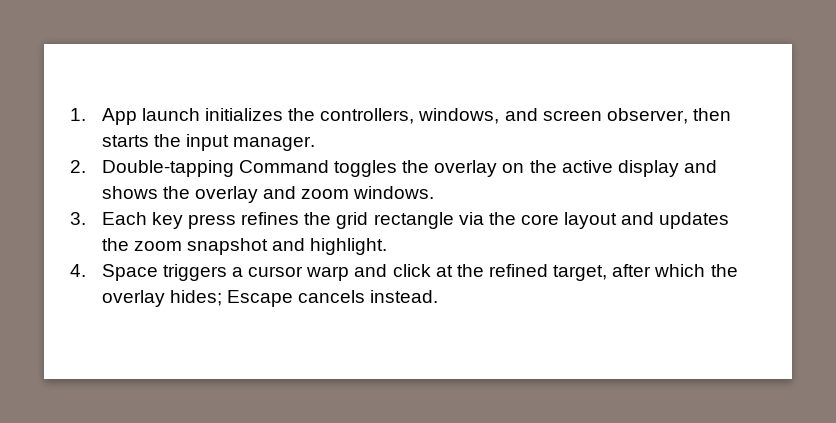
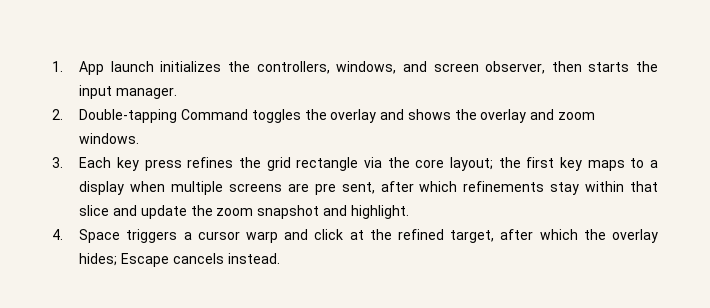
- 2. Double-tapping Command toggles the overlay on the active display and shows the overlay and zoom windows.
+ 2. Double-tapping Command toggles the overlay and shows the overlay and zoom windows.
- 3. Each key press refines the grid rectangle via the core layout and updates the zoom snapshot and highlight.
+ 3. Each key press refines the grid rectangle via the core layout; the first key maps to a display when multiple screens are pre sent, after which refinements stay within that slice and update the zoom snapshot and highlight.

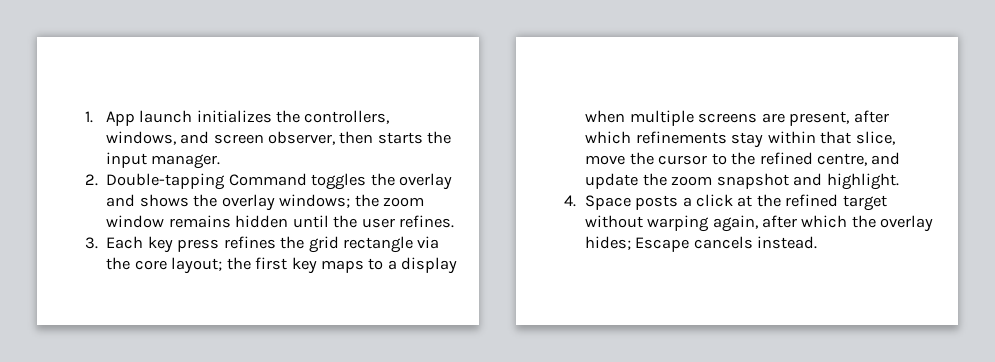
- 2. Double-tapping Command toggles the overlay and shows the overlay and zoom windows.
+ 2. Double-tapping Command toggles the overlay and shows the overlay windows; the zoom window remains hidden until the user refines.
- 3. Each key press refines the grid rectangle via the core layout; the first key maps to a display when multiple screens are pre sent, after which refinements stay within that slice and update the zoom snapshot and highlight.
+ 3. Each key press refines the grid rectangle via the core layout; the first key maps to a display when multiple screens are present, after which refinements stay within that slice, move the cursor to the refined centre, and update the zoom snapshot and highlight.
- 4. Space triggers a cursor warp and click at the refined target, after which the overlay hides; Escape cancels instead.
+ 4. Space posts a click at the refined target without warping again, after which the overlay hides; Escape cancels instead.

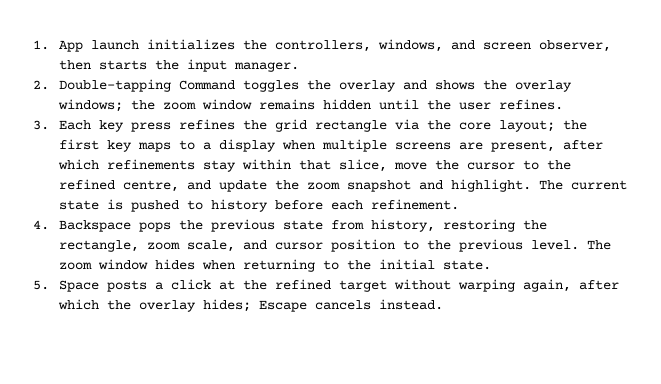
- the first key maps to a display when multiple screens are present, after which refinements stay within that slice, move the cursor to the refined centre, and update the zoom snapshot and highlight.
- 4. Space posts a click at the refined target without warping again, after which the overlay hides;
+ the first key maps to a display when multiple screens are present, after which refinements stay within that slice, move the cursor to the refined centre, and update the zoom snapshot and highlight. The current state is pushed to history before each refinement.
+ 4. Backspace pops the previous state from history, restoring the rectangle, zoom scale, and cursor position to the previous level. The zoom window hides when returning to the initial state.
+ 5. Space posts a click at the refined target without warping again, after which the overlay hides;

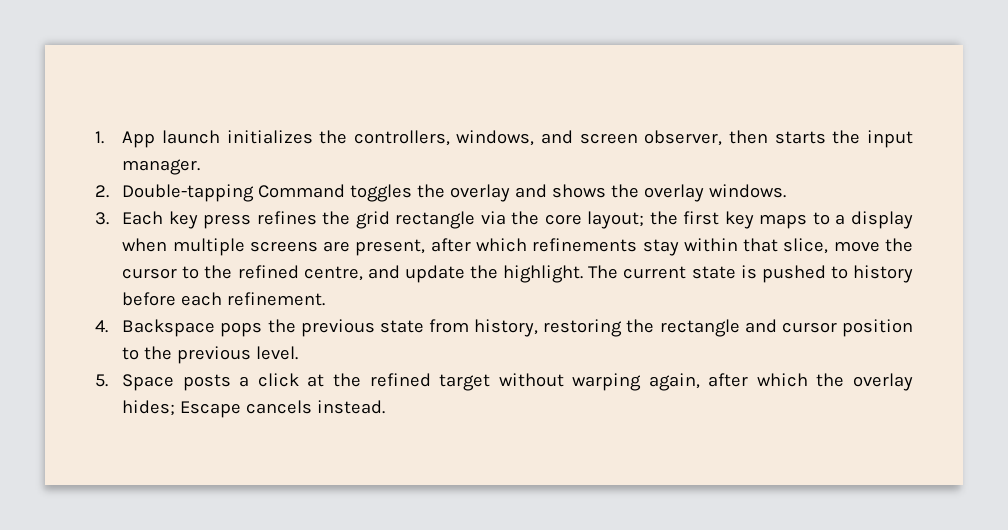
- 2. Double-tapping Command toggles the overlay and shows the overlay windows; the zoom window remains hidden until the user refines.
+ 2. Double-tapping Command toggles the overlay and shows the overlay windows.
- 3. Each key press refines the grid rectangle via the core layout; the first key maps to a display when multiple screens are present, after which refinements stay within that slice, move the cursor to the refined centre, and update the zoom snapshot and highlight.
+ 3. Each key press refines the grid rectangle via the core layout; the first key maps to a display when multiple screens are present, after which refinements stay within that slice, move the cursor to the refined centre, and update the highlight.
- 4. Backspace pops the previous state from history, restoring the rectangle, zoom scale, and cursor position to the previous level. The zoom window hides when returning to the initial state.
+ 4. Backspace pops the previous state from history, restoring the rectangle and cursor position to the previous level.

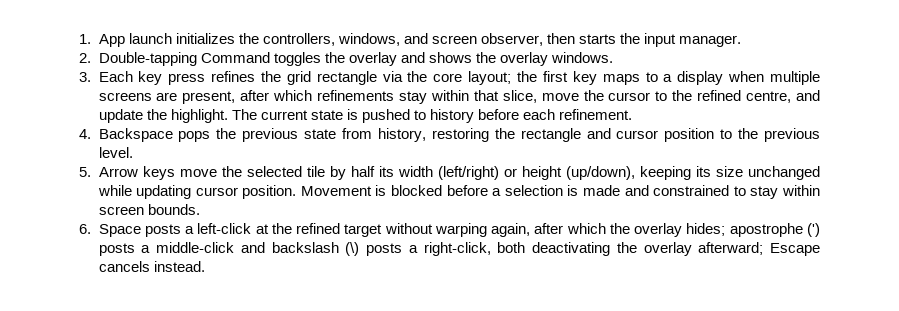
- 5. Space posts a click at the refined target without warping again, after which the overlay hides; Escape cancels instead.
+ 5. Arrow keys move the selected tile by half its width (left/right) or height (up/down), keeping its size unchanged while updating cursor position. Movement is blocked before a selection is made and constrained to stay within screen bounds.
+ 6. Space posts a left-click at the refined target without warping again, after which the overlay hides; apostrophe (') posts a middle-click and backslash (\) posts a right-click, both deactivating the overlay afterward; Escape cancels instead.

